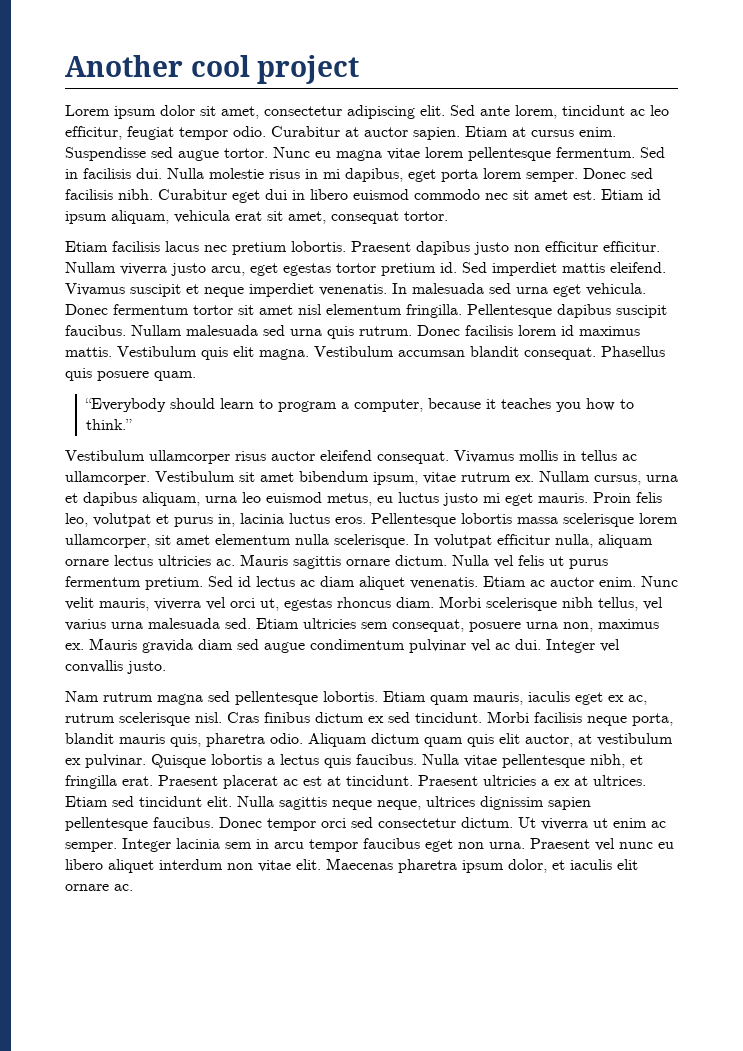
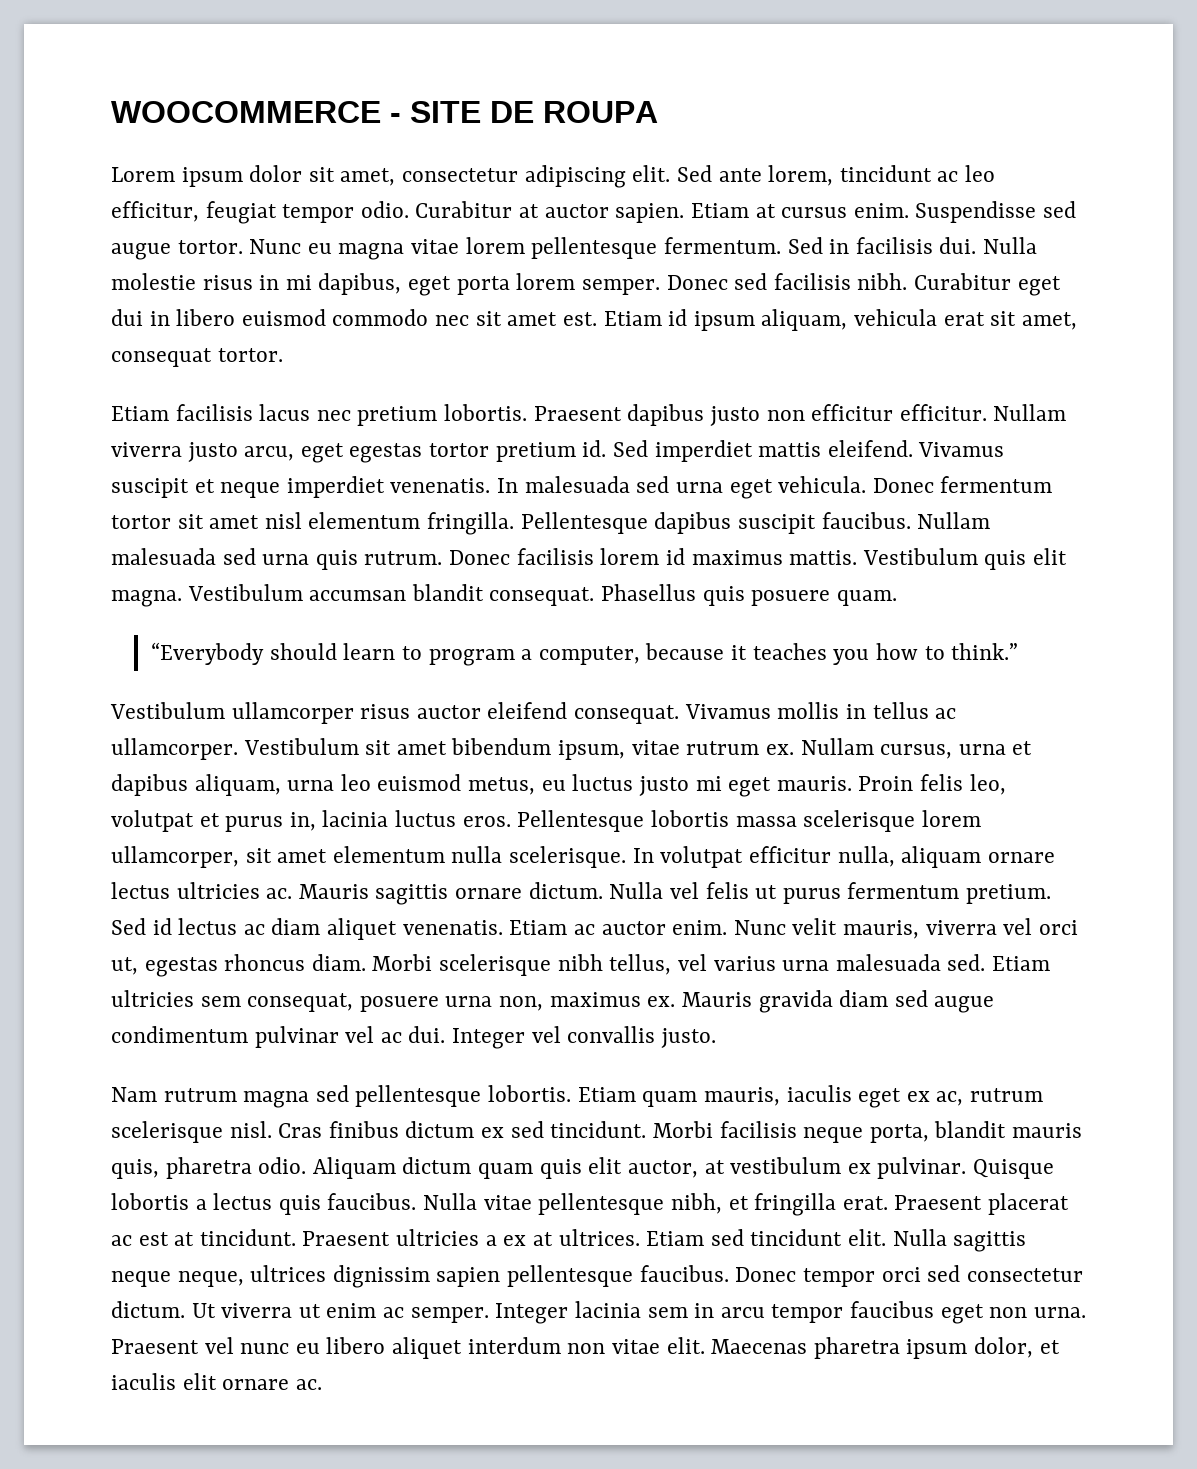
- Another cool project
+ WOOCOMMERCE - SITE DE ROUPA

